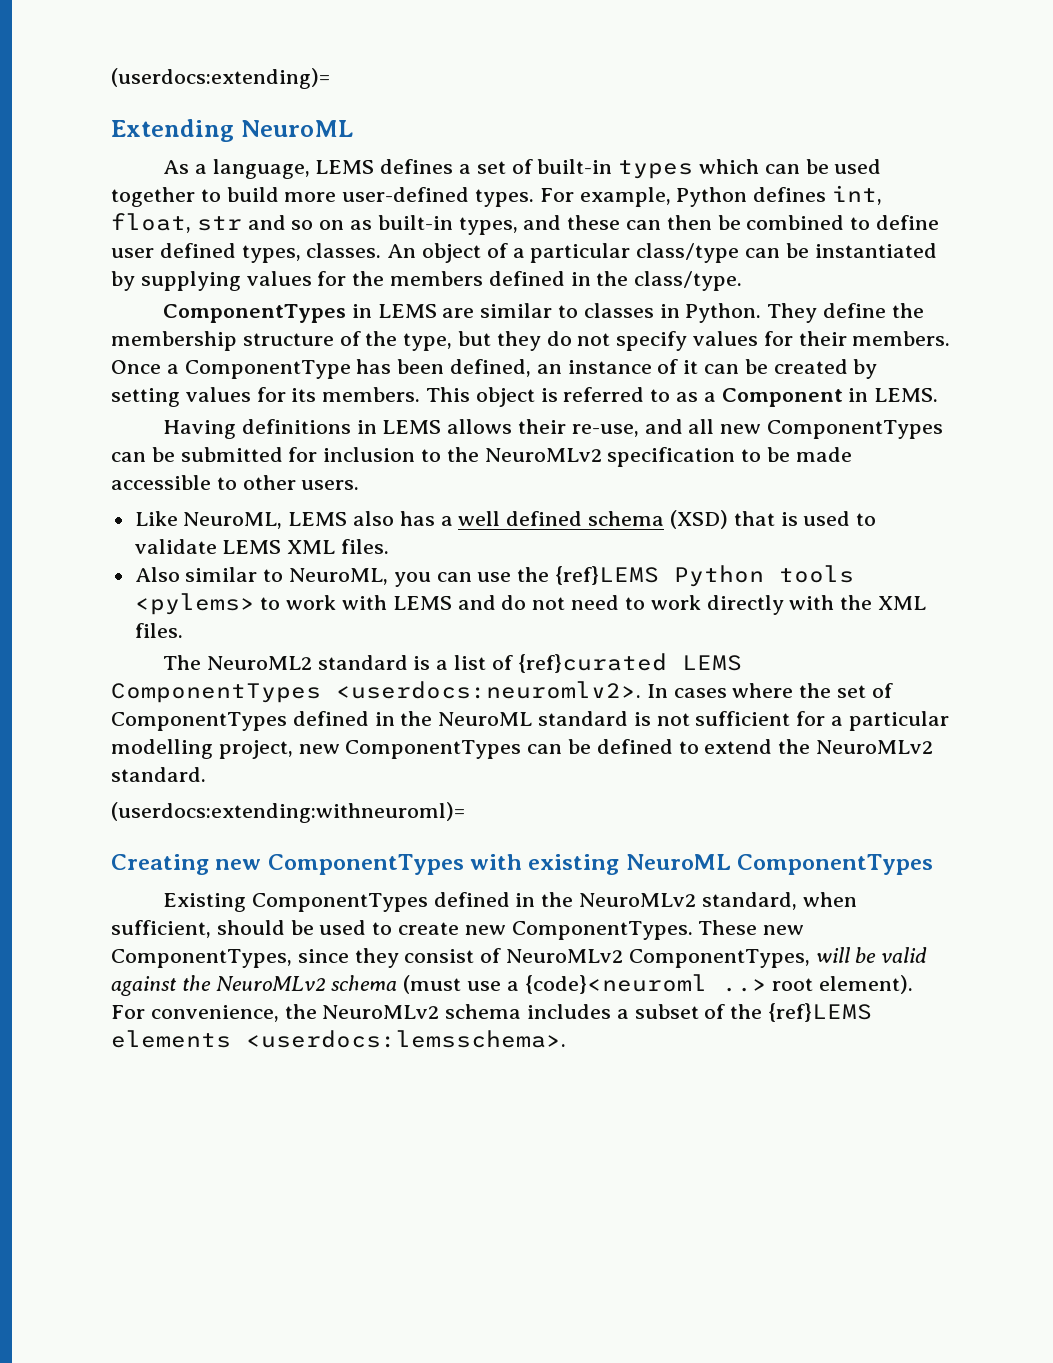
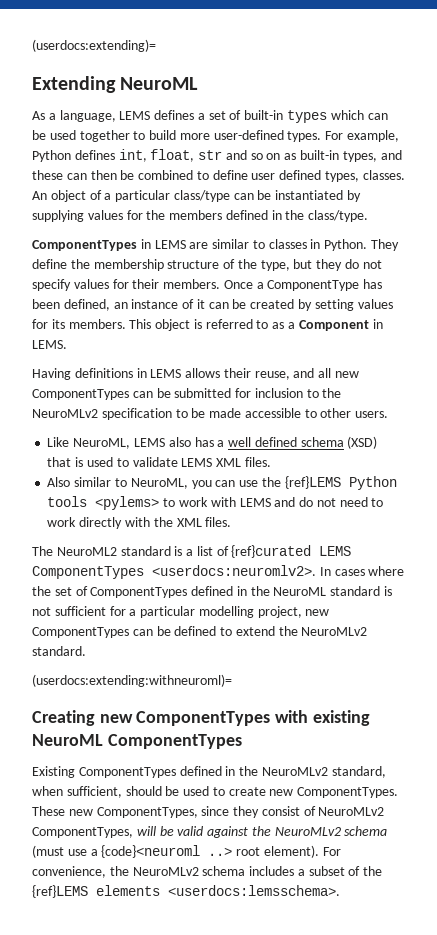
- Having definitions in LEMS allows their re-use, and all new ComponentTypes can be submitted for inclusion to the NeuroMLv2 specification to be made accessible to other users.
+ Having definitions in LEMS allows their reuse, and all new ComponentTypes can be submitted for inclusion to the NeuroMLv2 specification to be made accessible to other users.

